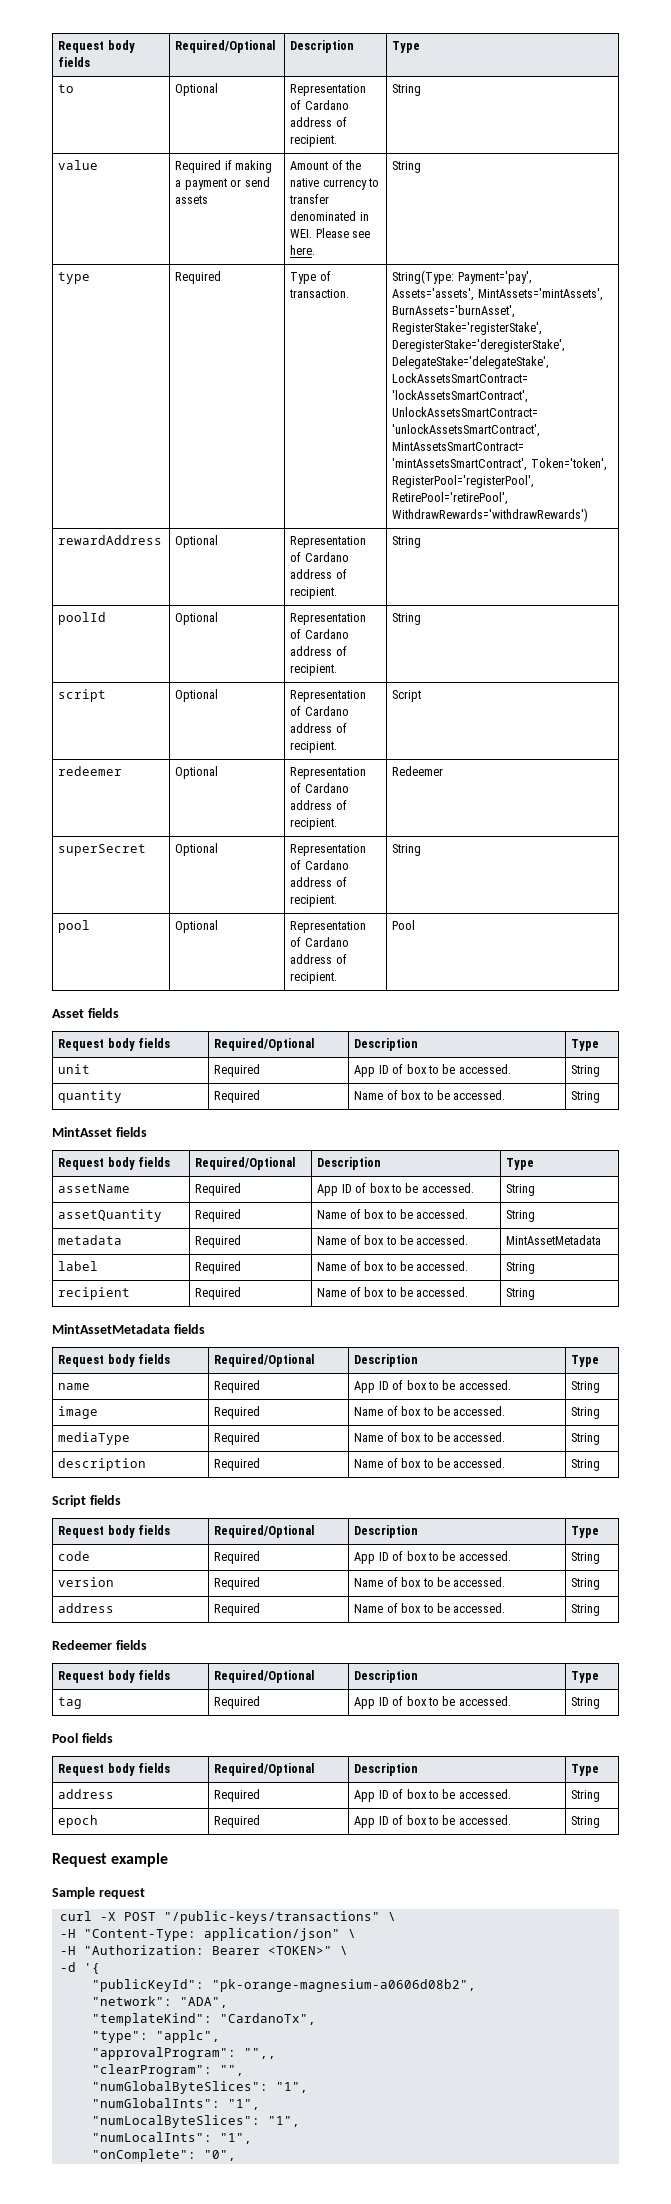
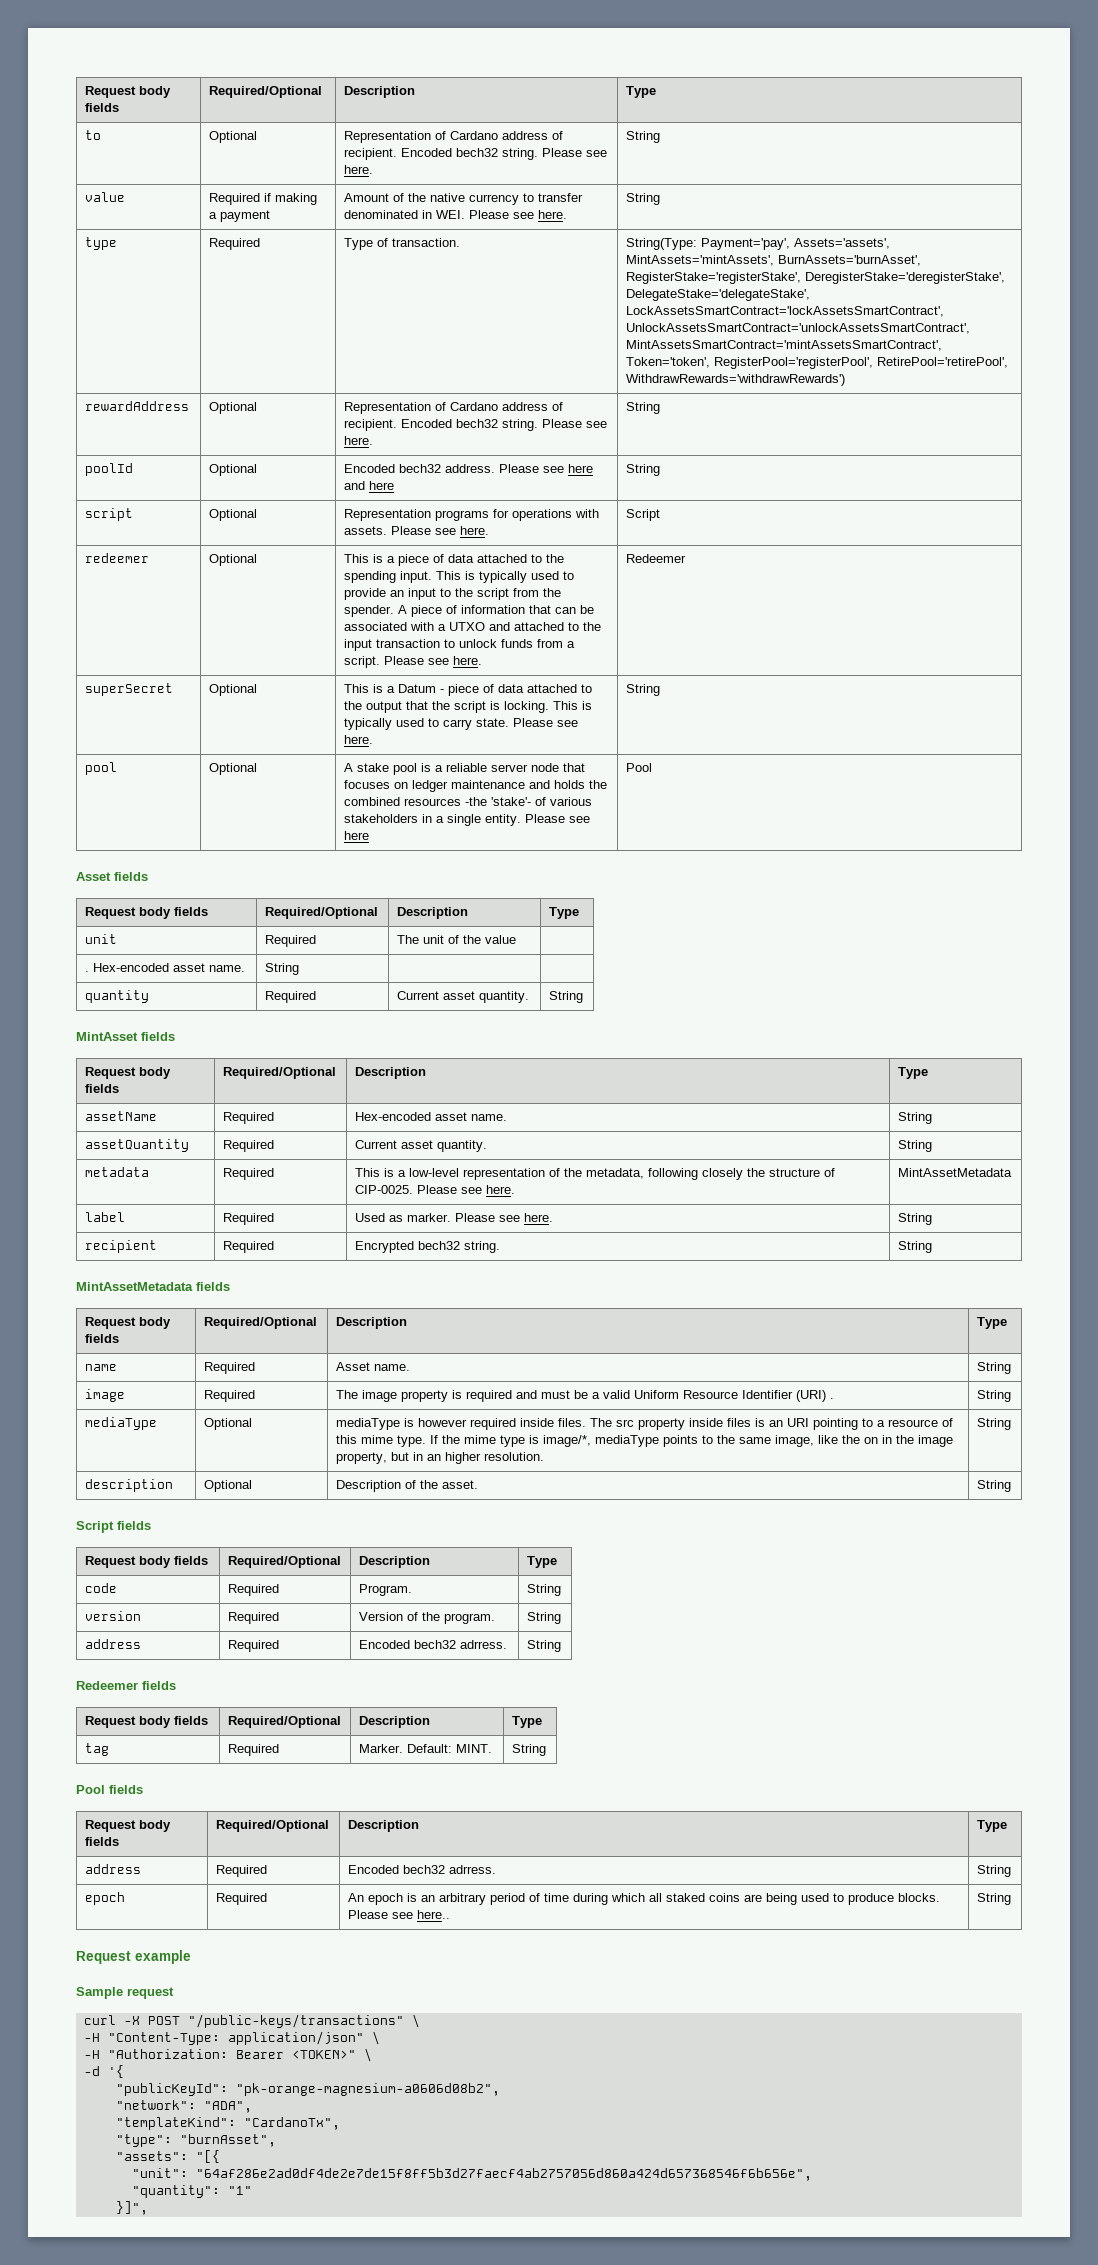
- to | Optional | Representation of Cardano address of recipient. | String
+ to | Optional | Representation of Cardano address of recipient. Encoded bech32 string. Please see here. | String
- value | Required if making a payment or send assets | Amount of the native currency to transfer denominated in WEI. Please see here. | String
+ value | Required if making a payment | Amount of the native currency to transfer denominated in WEI. Please see here. | String
- rewardAddress | Optional | Representation of Cardano address of recipient. | String
- poolId | Optional | Representation of Cardano address of recipient. | String
- script | Optional | Representation of Cardano address of recipient. | Script
- redeemer | Optional | Representation of Cardano address of recipient. | Redeemer
- superSecret | Optional | Representation of Cardano address of recipient. | String
- pool | Optional | Representation of Cardano address of recipient. | Pool
+ rewardAddress | Optional | Representation of Cardano address of recipient. Encoded bech32 string. Please see here. | String
+ poolId | Optional | Encoded bech32 address. Please see here and here | String
+ script | Optional | Representation programs for operations with assets. Please see here. | Script
+ redeemer | Optional | This is a piece of data attached to the spending input. This is typically used to provide an input to the script from the spender. A piece of information that can be associated with a UTXO and attached to the input transaction to unlock funds from a script. Please see here. | Redeemer
+ superSecret | Optional | This is a Datum - piece of data attached to the output that the script is locking. This is typically used to carry state. Please see here. | String
+ pool | Optional | A stake pool is a reliable server node that focuses on ledger maintenance and holds the combined resources -the 'stake'- of various stakeholders in a single entity. Please see here | Pool
- unit | Required | App ID of box to be accessed. | String
+ unit | Required | The unit of the value |
+ . Hex-encoded asset name. | String | |
- quantity | Required | Name of box to be accessed. | String
+ quantity | Required | Current asset quantity. | String
- assetName | Required | App ID of box to be accessed. | String
- assetQuantity | Required | Name of box to be accessed. | String
- metadata | Required | Name of box to be accessed. | MintAssetMetadata
- label | Required | Name of box to be accessed. | String
- recipient | Required | Name of box to be accessed. | String
+ assetName | Required | Hex-encoded asset name. | String
+ assetQuantity | Required | Current asset quantity. | String
+ metadata | Required | This is a low-level representation of the metadata, following closely the structure of CIP-0025. Please see here. | MintAssetMetadata
+ label | Required | Used as marker. Please see here. | String
+ recipient | Required | Encrypted bech32 string. | String
- name | Required | App ID of box to be accessed. | String
- image | Required | Name of box to be accessed. | String
- mediaType | Required | Name of box to be accessed. | String
- description | Required | Name of box to be accessed. | String
+ name | Required | Asset name. | String
+ image | Required | The image property is required and must be a valid Uniform Resource Identifier (URI) . | String
+ mediaType | Optional | mediaType is however required inside files. The src property inside files is an URI pointing to a resource of this mime type. If the mime type is image/*, mediaType points to the same image, like the on in the image property, but in an higher resolution. | String
+ description | Optional | Description of the asset. | String
- code | Required | App ID of box to be accessed. | String
- version | Required | Name of box to be accessed. | String
- address | Required | Name of box to be accessed. | String
+ code | Required | Program. | String
+ version | Required | Version of the program. | String
+ address | Required | Encoded bech32 adrress. | String
- tag | Required | App ID of box to be accessed. | String
+ tag | Required | Marker. Default: MINT. | String
  Pool fields
  Request body fields | Required/Optional | Description | Type
- address | Required | App ID of box to be accessed. | String
- epoch | Required | App ID of box to be accessed. | String
+ address | Required | Encoded bech32 adrress. | String
+ epoch | Required | An epoch is an arbitrary period of time during which all staked coins are being used to produce blocks. Please see here.. | String
- "type": "applc",
- "approvalProgram": "",,
- "clearProgram": "",
- "numGlobalByteSlices": "1",
- "numGlobalInts": "1",
- "numLocalByteSlices": "1",
- "numLocalInts": "1",
- "onComplete": "0",
+ "type": "burnAsset",
+ "assets": "[{
+ "unit": "64af286e2ad0df4de2e7de15f8ff5b3d27faecf4ab2757056d860a424d657368546f6b656e",
+ "quantity": "1"
+ }]",

